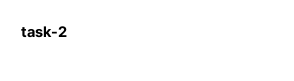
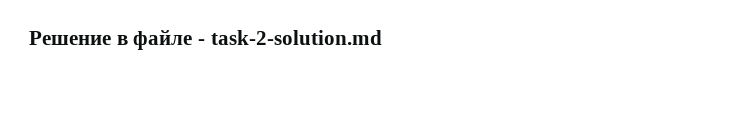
- task-2
+ Решение в файле - task-2-solution.md

